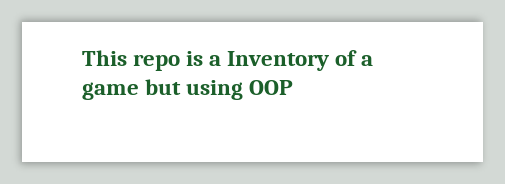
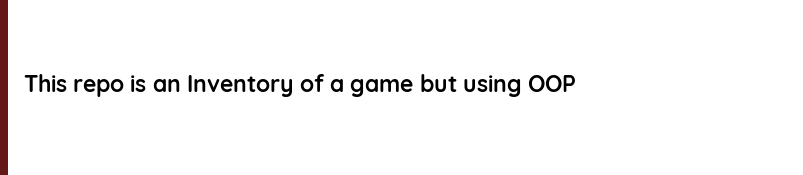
- This repo is a Inventory of a game but using OOP
+ This repo is an Inventory of a game but using OOP

